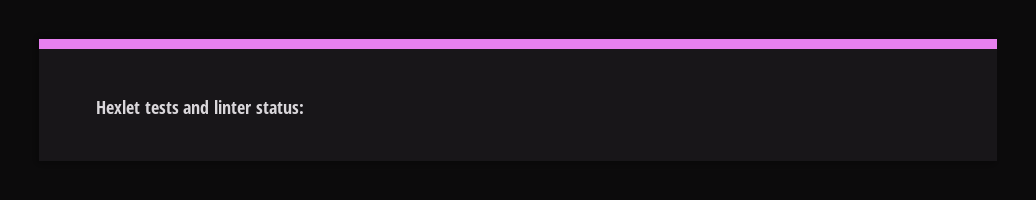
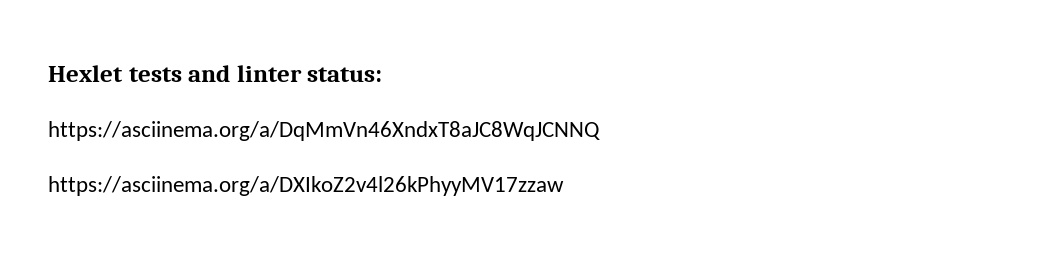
+ https://asciinema.org/a/DqMmVn46XndxT8aJC8WqJCNNQ
+ https://asciinema.org/a/DXIkoZ2v4l26kPhyyMV17zzaw

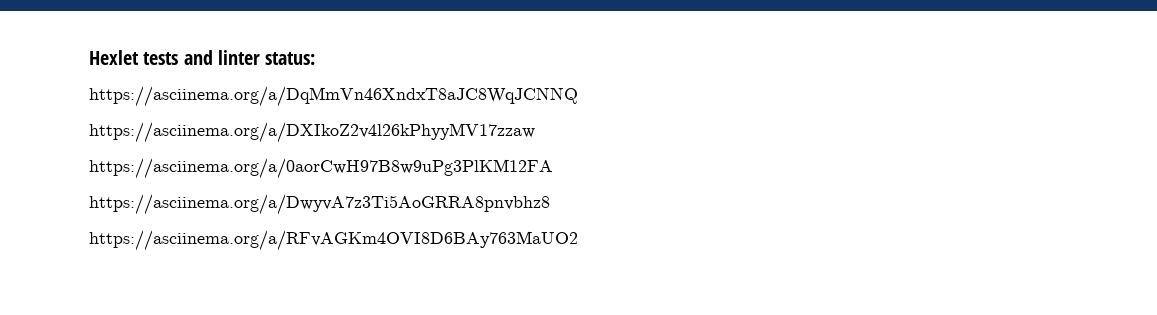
+ https://asciinema.org/a/0aorCwH97B8w9uPg3PlKM12FA
+ https://asciinema.org/a/DwyvA7z3Ti5AoGRRA8pnvbhz8
+ https://asciinema.org/a/RFvAGKm4OVI8D6BAy763MaUO2

